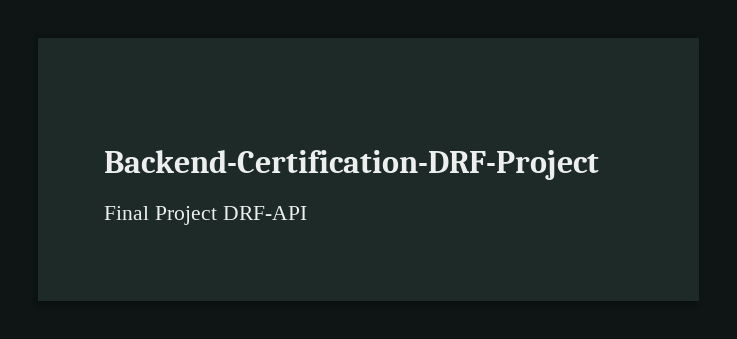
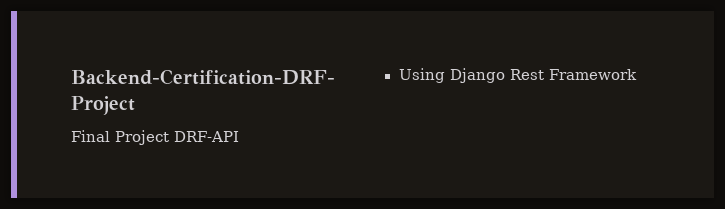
+ Using Django Rest Framework

